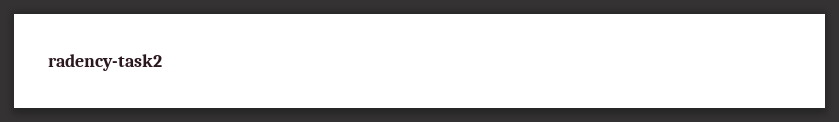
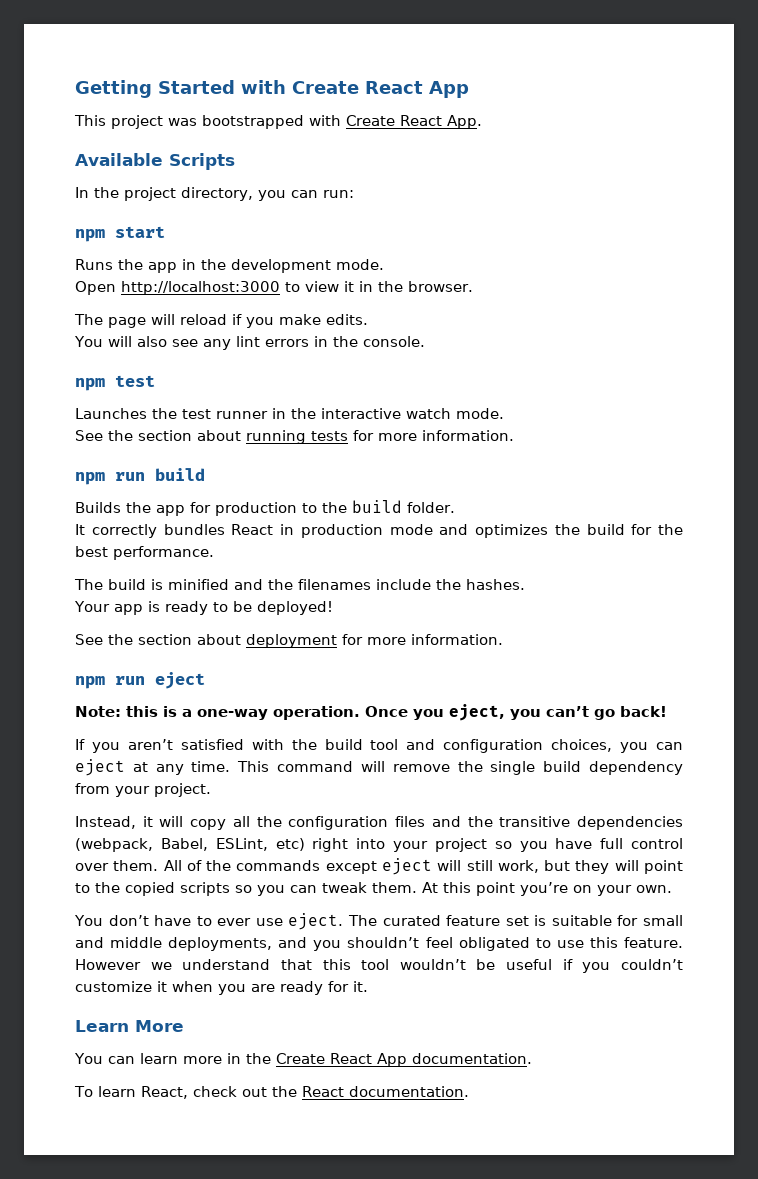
- radency-task2
+ Getting Started with Create React App
+ This project was bootstrapped with Create React App.
+ Available Scripts
+ In the project directory, you can run:
+ npm start
+ Runs the app in the development mode.
+ Open http://localhost:3000 to view it in the browser.
+ The page will reload if you make edits.
+ You will also see any lint errors in the console.
+ npm test
+ Launches the test runner in the interactive watch mode.
+ See the section about running tests for more information.
+ npm run build
+ Builds the app for production to the build folder.
+ It correctly bundles React in production mode and optimizes the build for the best performance.
+ The build is minified and the filenames include the hashes.
+ Your app is ready to be deployed!
+ See the section about deployment for more information.
+ npm run eject
+ Note: this is a one-way operation. Once you eject, you can’t go back!
+ If you aren’t satisfied with the build tool and configuration choices, you can eject at any time. This command will remove the single build dependency from your project.
+ Instead, it will copy all the configuration files and the transitive dependencies (webpack, Babel, ESLint, etc) right into your project so you have full control over them. All of the commands except eject will still work, but they will point to the copied scripts so you can tweak them. At this point you’re on your own.
+ You don’t have to ever use eject. The curated feature set is suitable for small and middle deployments, and you shouldn’t feel obligated to use this feature. However we understand that this tool wouldn’t be useful if you couldn’t customize it when you are ready for it.
+ Learn More
+ You can learn more in the Create React App documentation.
+ To learn React, check out the React documentation.

